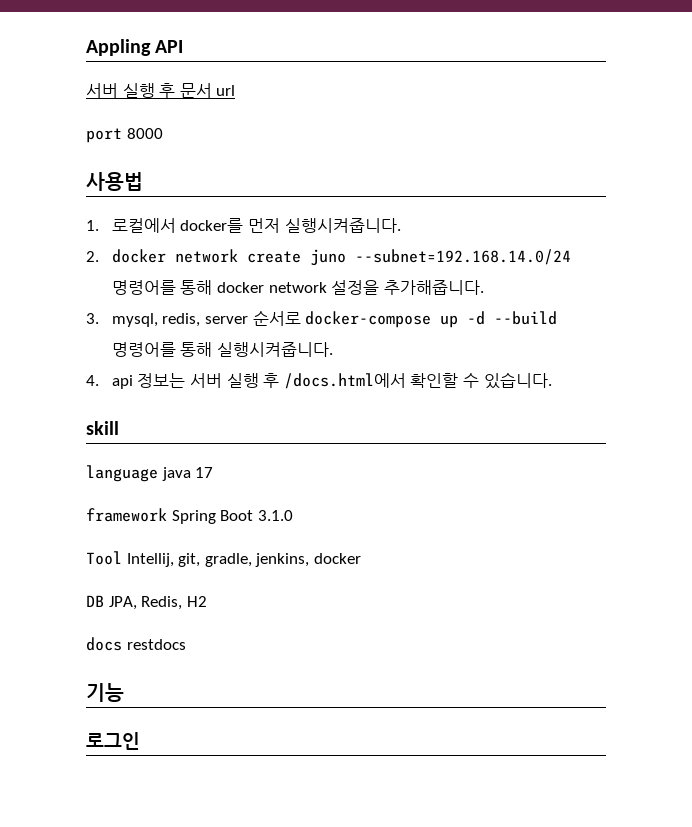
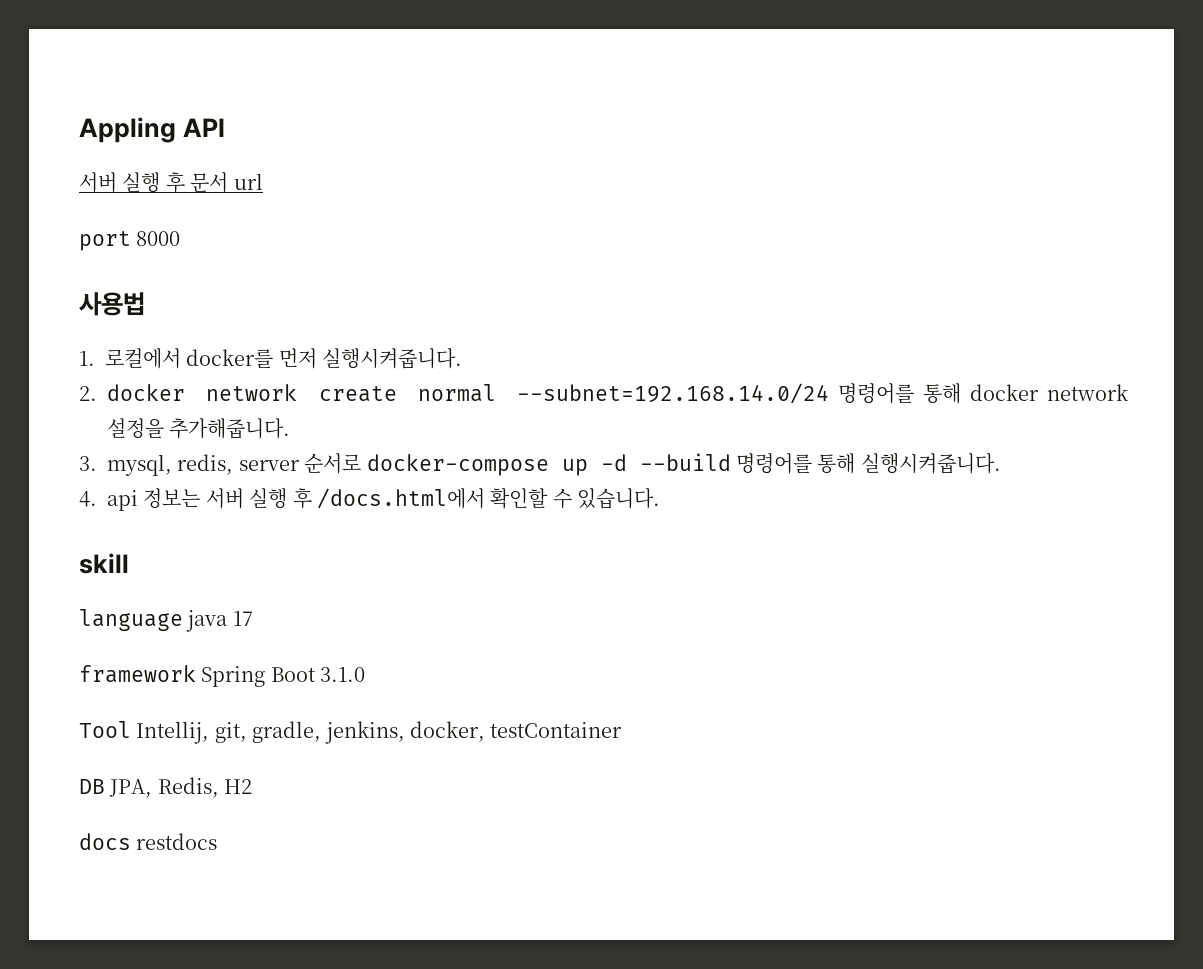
- 2. docker network create juno --subnet=192.168.14.0/24 명령어를 통해 docker network 설정을 추가해줍니다.
+ 2. docker network create normal --subnet=192.168.14.0/24 명령어를 통해 docker network 설정을 추가해줍니다.
- Tool Intellij, git, gradle, jenkins, docker
+ Tool Intellij, git, gradle, jenkins, docker, testContainer
- 기능
- 로그인

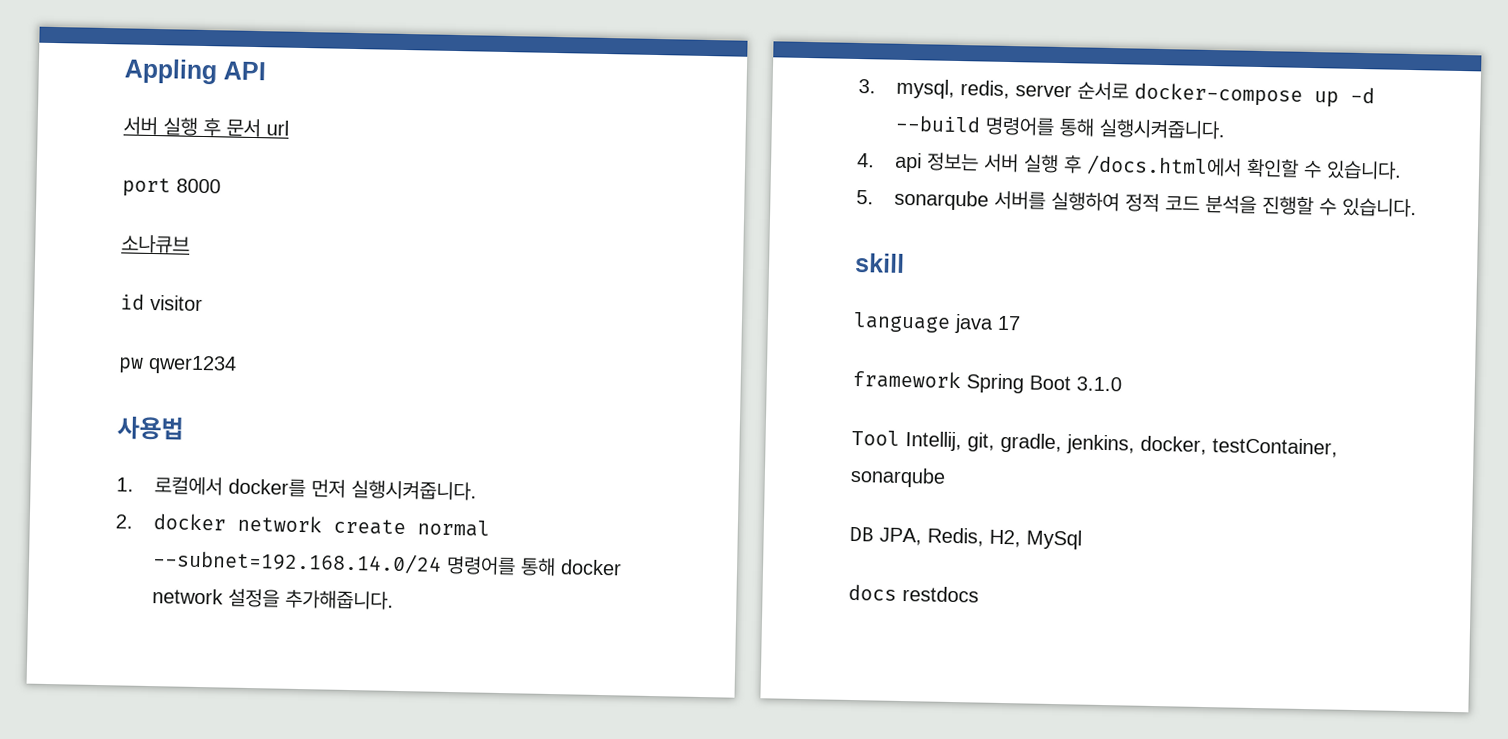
+ 소나큐브
+ id visitor
+ pw qwer1234
+ 5. sonarqube 서버를 실행하여 정적 코드 분석을 진행할 수 있습니다.
- Tool Intellij, git, gradle, jenkins, docker, testContainer
+ Tool Intellij, git, gradle, jenkins, docker, testContainer, sonarqube
- DB JPA, Redis, H2
+ DB JPA, Redis, H2, MySql

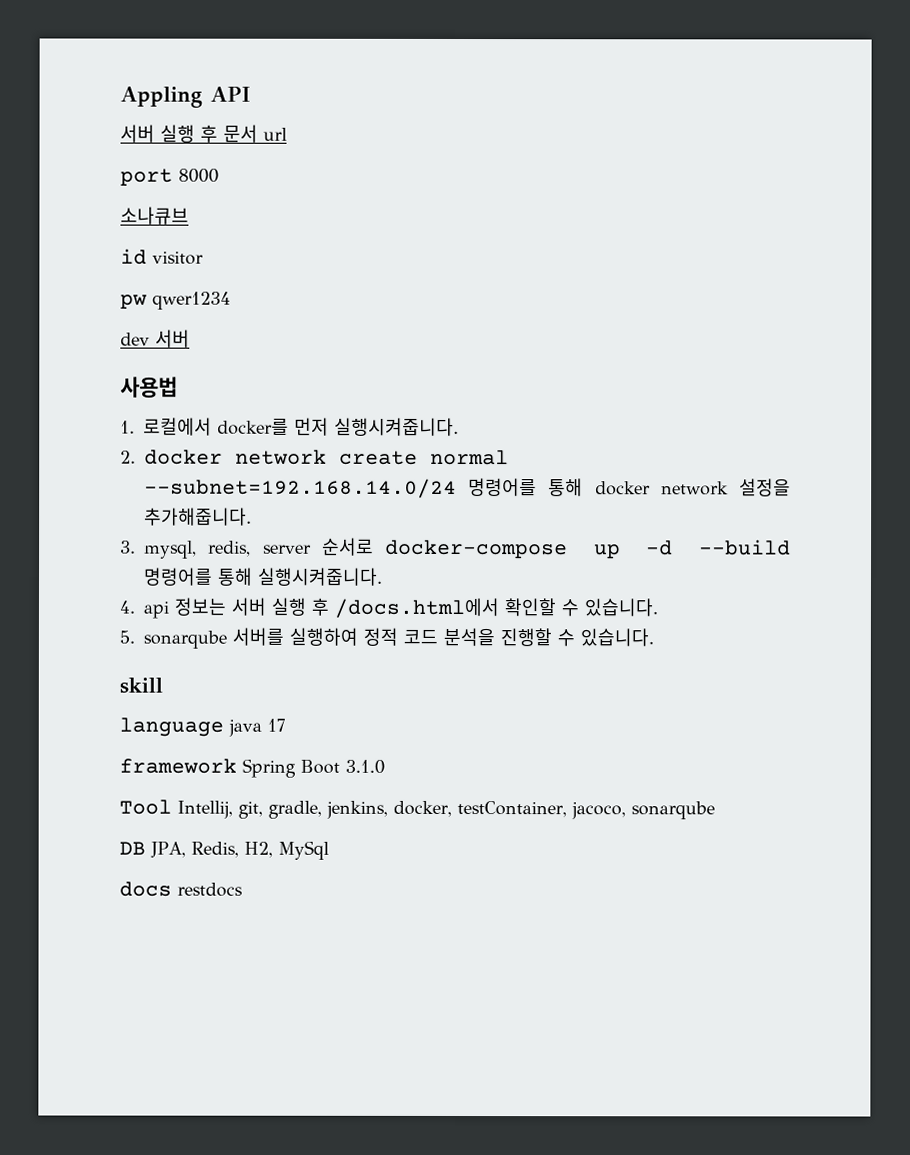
+ dev 서버
- Tool Intellij, git, gradle, jenkins, docker, testContainer, sonarqube
+ Tool Intellij, git, gradle, jenkins, docker, testContainer, jacoco, sonarqube

